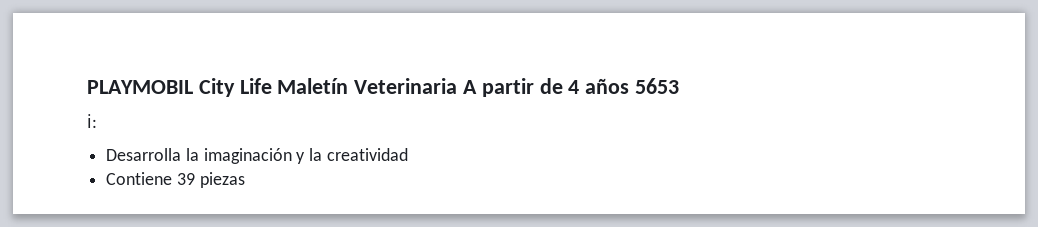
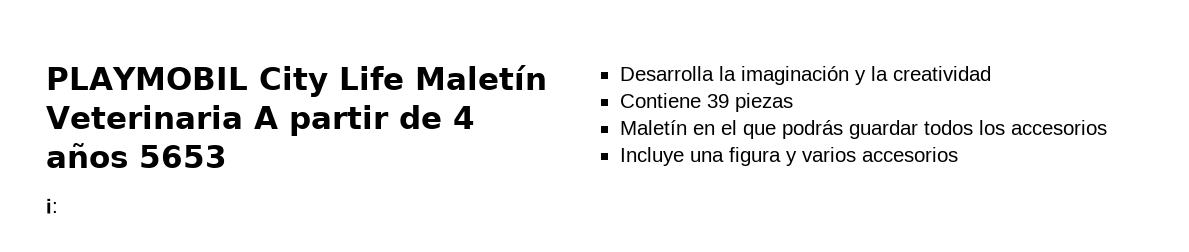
+ Maletín en el que podrás guardar todos los accesorios
+ Incluye una figura y varios accesorios

